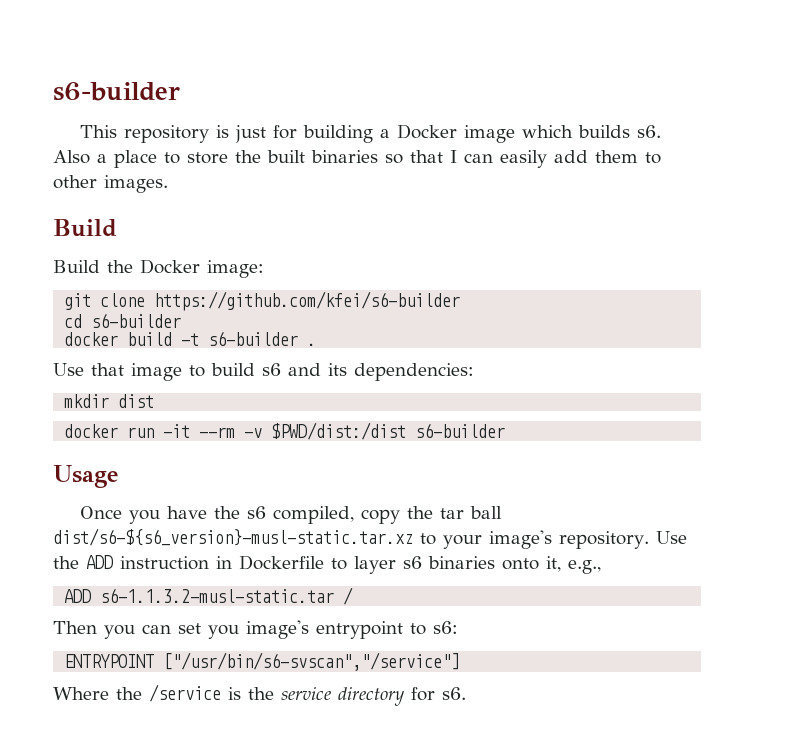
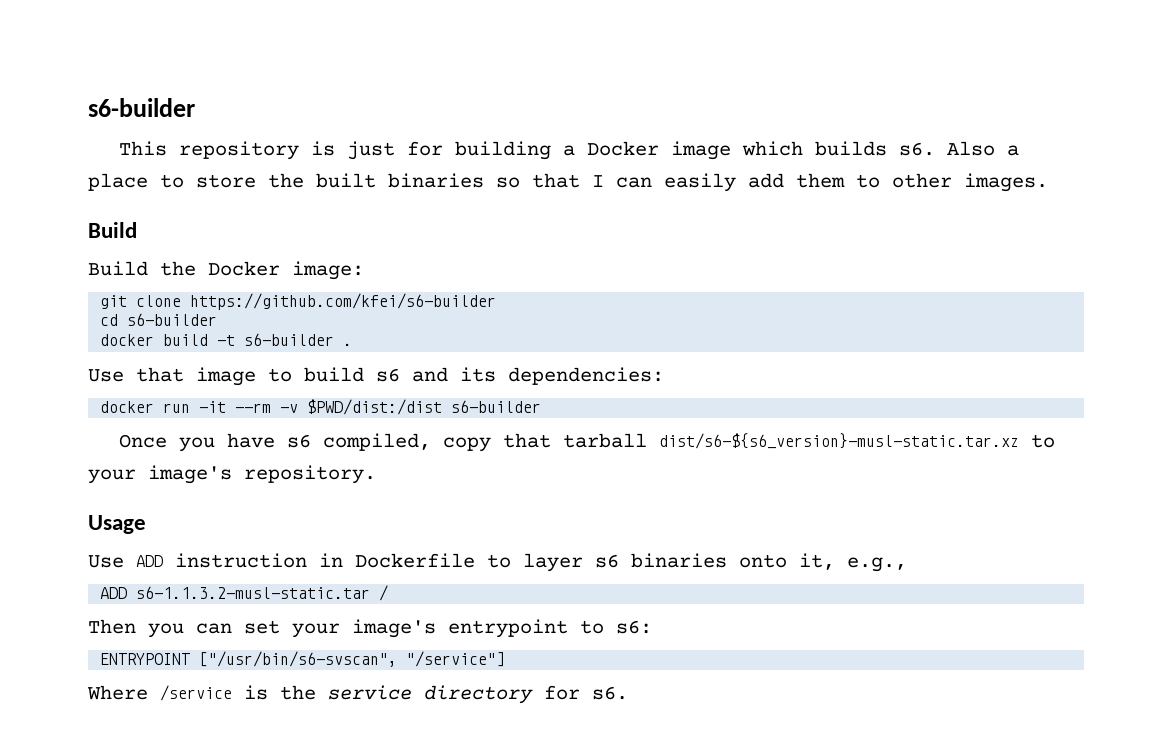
- mkdir dist
- Usage
- Once you have the s6 compiled, copy the tar ball dist/s6-${s6_version}-musl-static.tar.xz to your image's repository. Use the ADD instruction in Dockerfile to layer s6 binaries onto it, e.g.,
+ Once you have s6 compiled, copy that tarball dist/s6-${s6_version}-musl-static.tar.xz to your image's repository.
+ Usage
+ Use ADD instruction in Dockerfile to layer s6 binaries onto it, e.g.,
- Then you can set you image's entrypoint to s6:
+ Then you can set your image's entrypoint to s6:
- ENTRYPOINT ["/usr/bin/s6-svscan","/service"]
+ ENTRYPOINT ["/usr/bin/s6-svscan", "/service"]
- Where the /service is the service directory for s6.
+ Where /service is the service directory for s6.

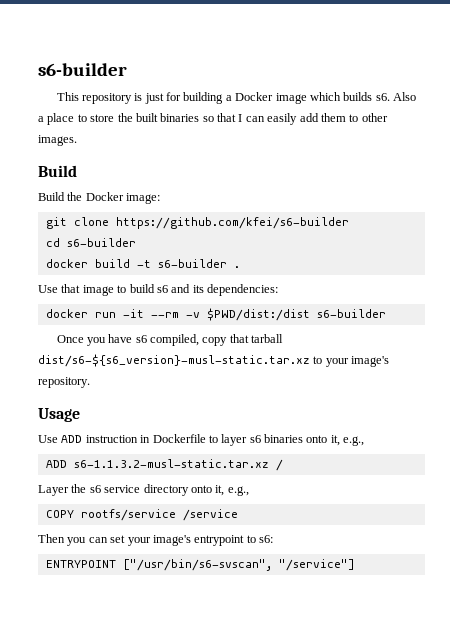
- ADD s6-1.1.3.2-musl-static.tar /
+ ADD s6-1.1.3.2-musl-static.tar.xz /
+ Layer the s6 service directory onto it, e.g.,
+ COPY rootfs/service /service
- Where /service is the service directory for s6.

